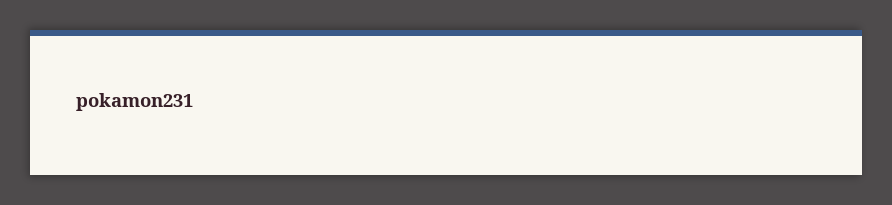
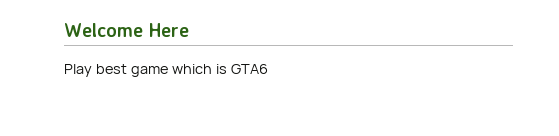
- pokamon231
+ Welcome Here
+ Play best game which is GTA6

